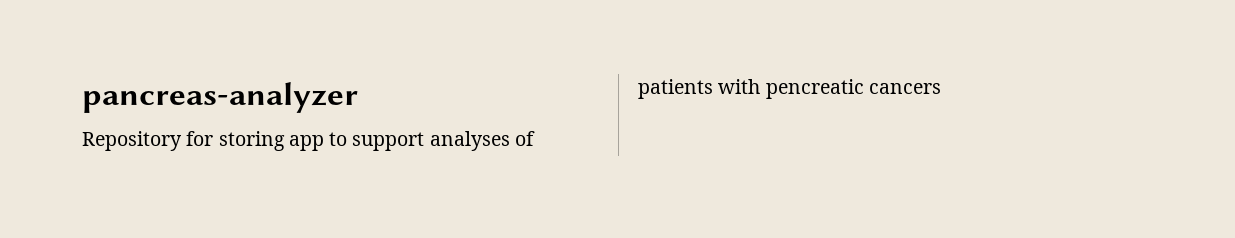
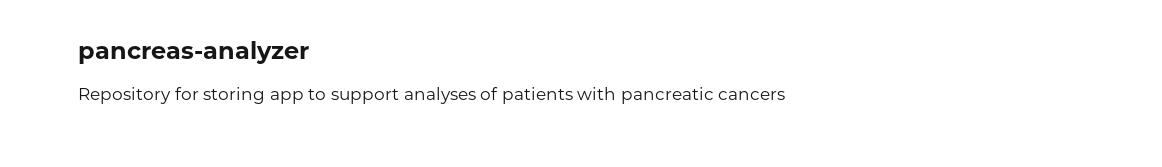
- Repository for storing app to support analyses of patients with pencreatic cancers
+ Repository for storing app to support analyses of patients with pancreatic cancers

